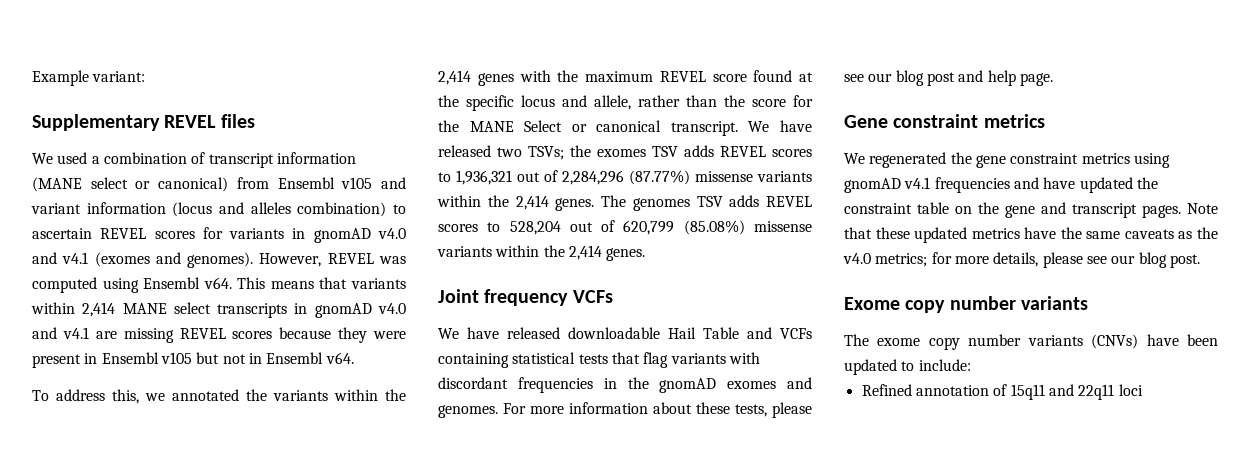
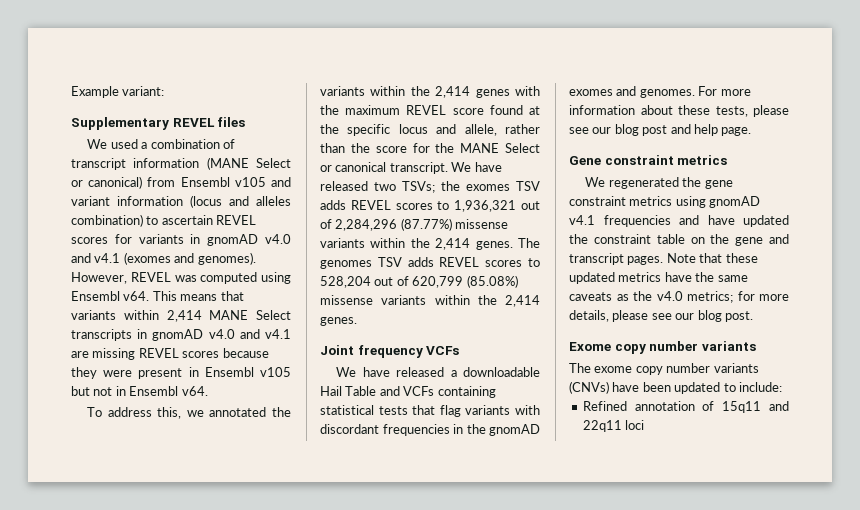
- We used a combination of transcript information (MANE select or canonical) from Ensembl v105 and variant information (locus and alleles combination) to ascertain REVEL scores for variants in gnomAD v4.0 and v4.1 (exomes and genomes).
+ We used a combination of transcript information (MANE Select or canonical) from Ensembl v105 and variant information (locus and alleles combination) to ascertain REVEL scores for variants in gnomAD v4.0 and v4.1 (exomes and genomes).
- This means that variants within 2,414 MANE select transcripts in gnomAD v4.0 and v4.1 are missing REVEL scores because they were present in Ensembl v105 but not in Ensembl v64.
+ This means that variants within 2,414 MANE Select transcripts in gnomAD v4.0 and v4.1 are missing REVEL scores because they were present in Ensembl v105 but not in Ensembl v64.
- We have released downloadable Hail Table and VCFs containing statistical tests that flag variants with discordant frequencies in the gnomAD exomes and genomes.
+ We have released a downloadable Hail Table and VCFs containing statistical tests that flag variants with discordant frequencies in the gnomAD exomes and genomes.

